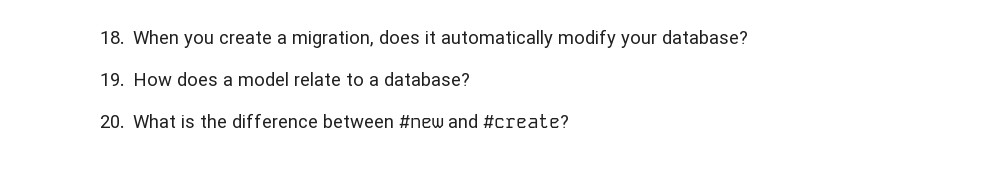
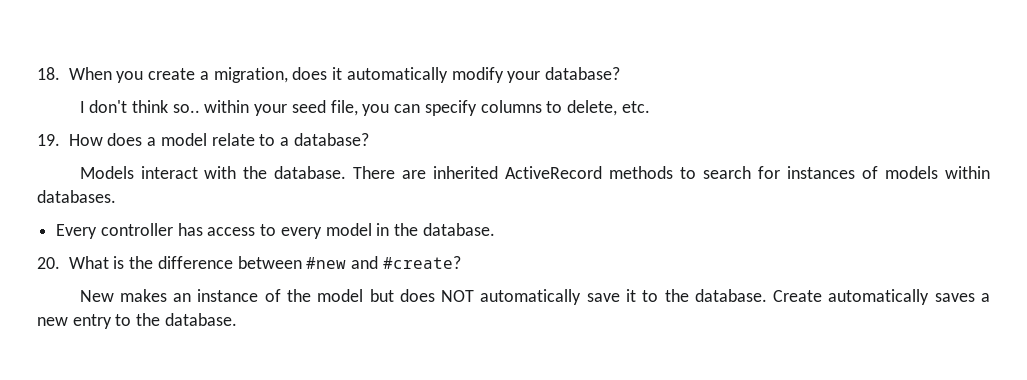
+ I don't think so.. within your seed file, you can specify columns to delete, etc.
+ Models interact with the database. There are inherited ActiveRecord methods to search for instances of models within databases.
+ Every controller has access to every model in the database.
+ New makes an instance of the model but does NOT automatically save it to the database. Create automatically saves a new entry to the database.

